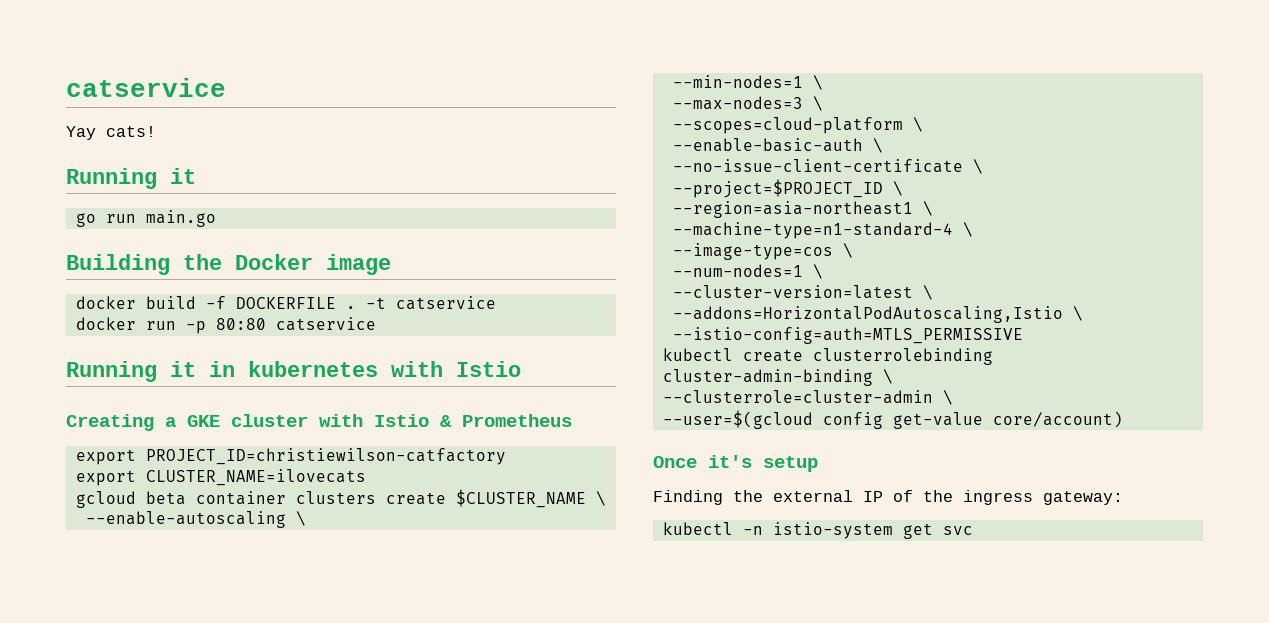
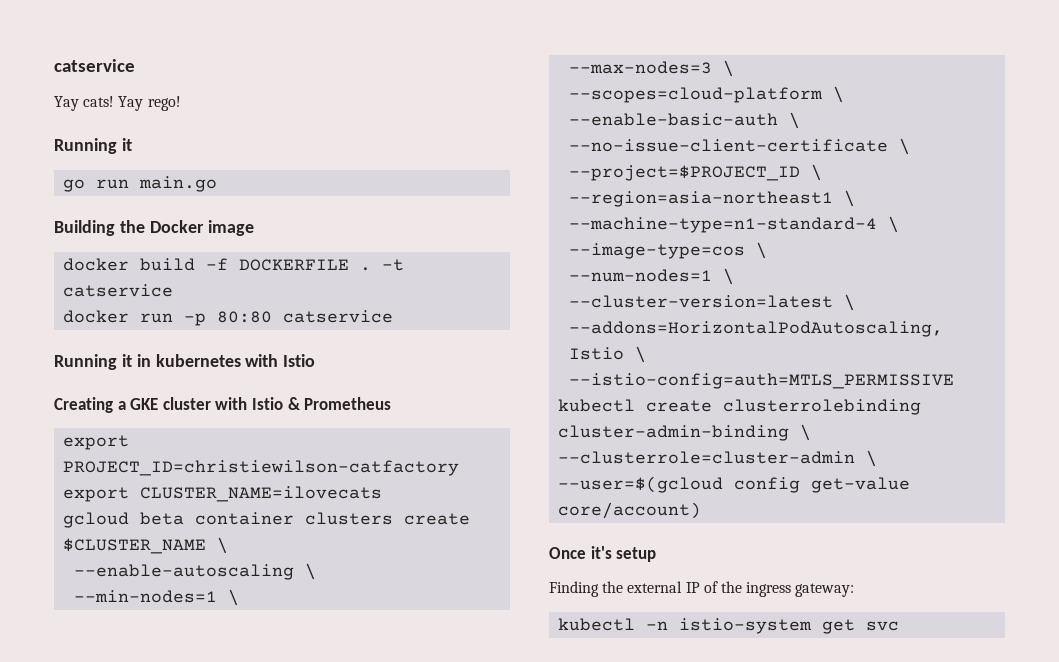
+ Yay rego!

